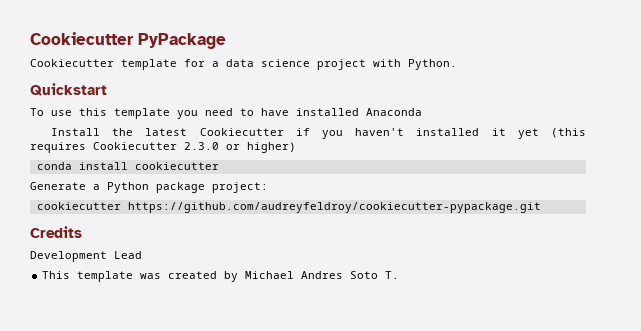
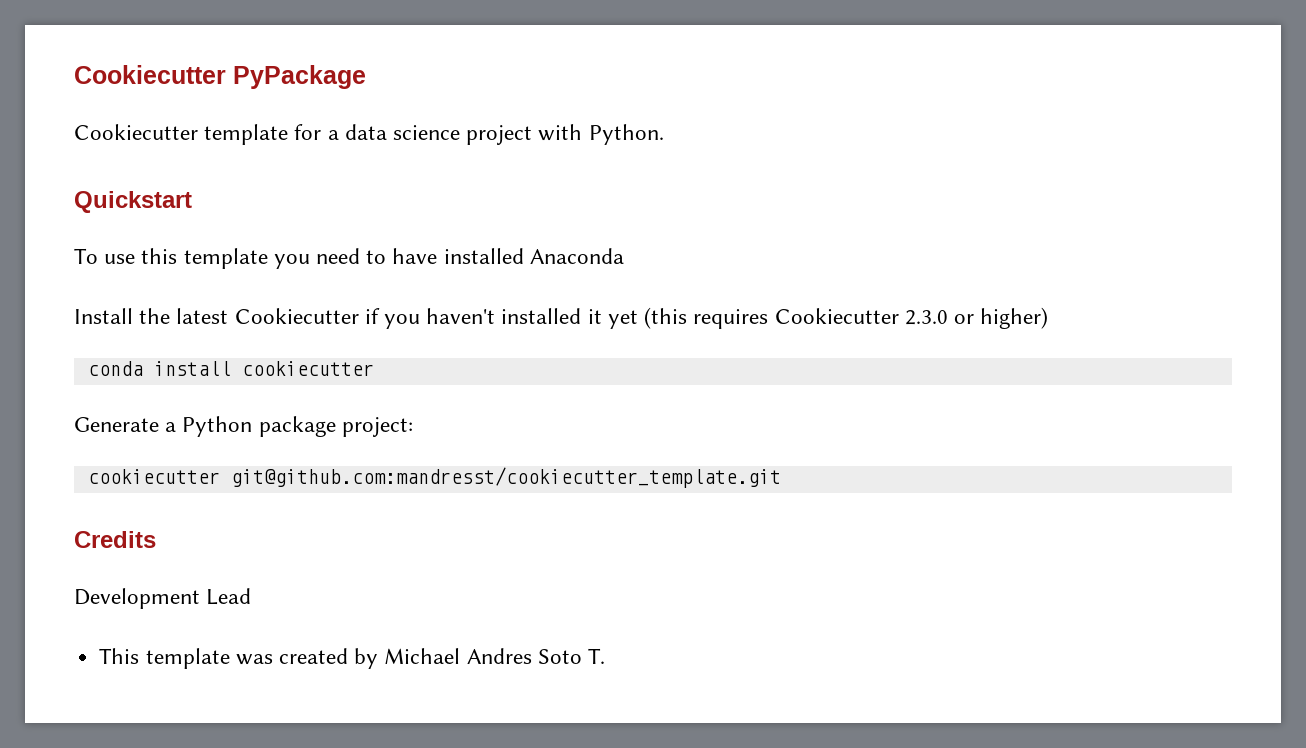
- cookiecutter https://github.com/audreyfeldroy/cookiecutter-pypackage.git
+ cookiecutter git@github.com:mandresst/cookiecutter_template.git

